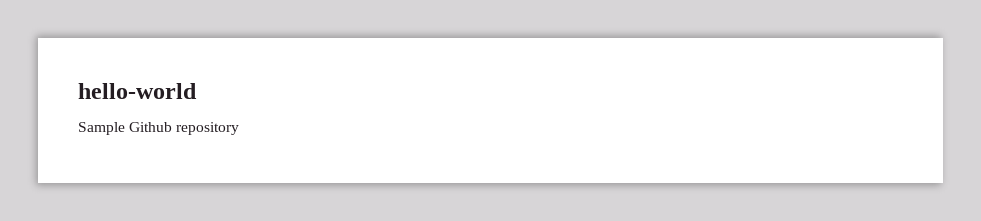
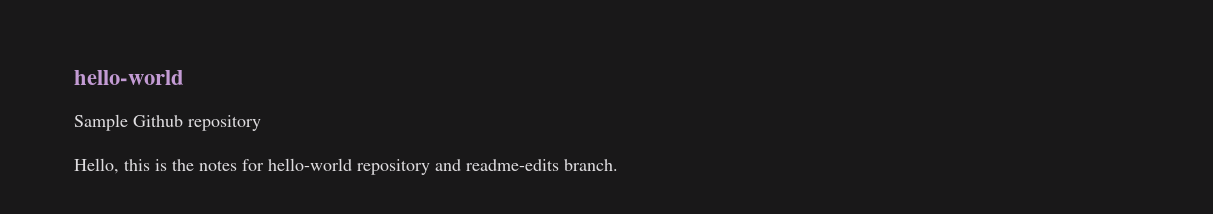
+ Hello, this is the notes for hello-world repository and readme-edits branch.

